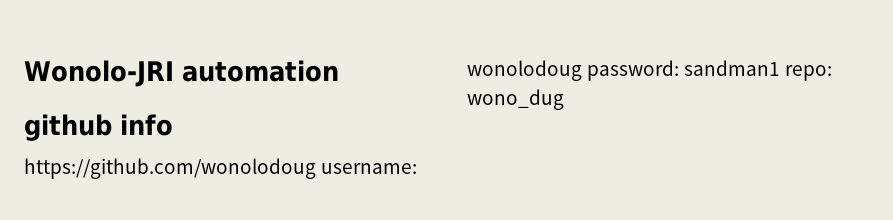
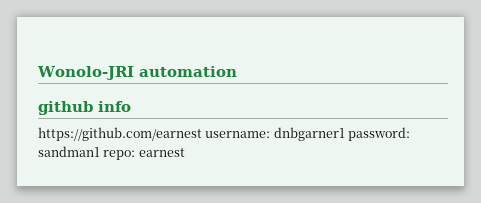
- https://github.com/wonolodoug username: wonolodoug password: sandman1 repo: wono_dug
+ https://github.com/earnest username: dnbgarner1 password: sandman1 repo: earnest

